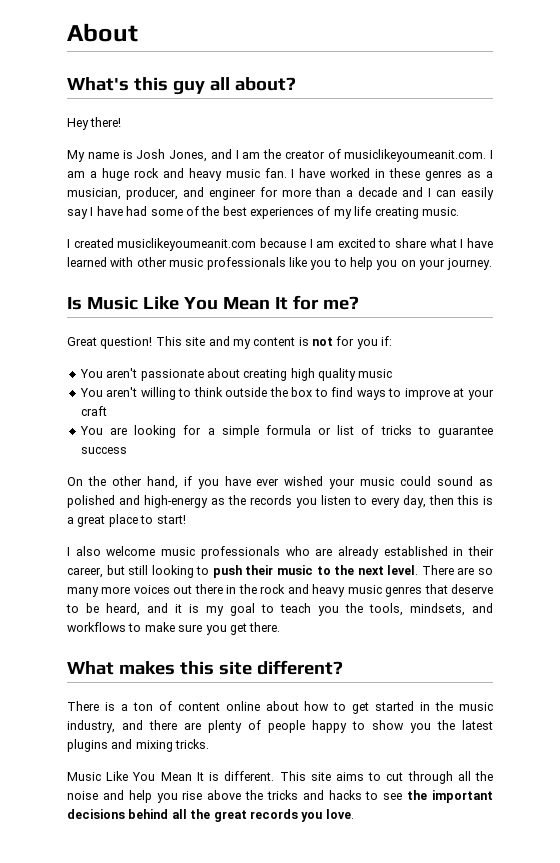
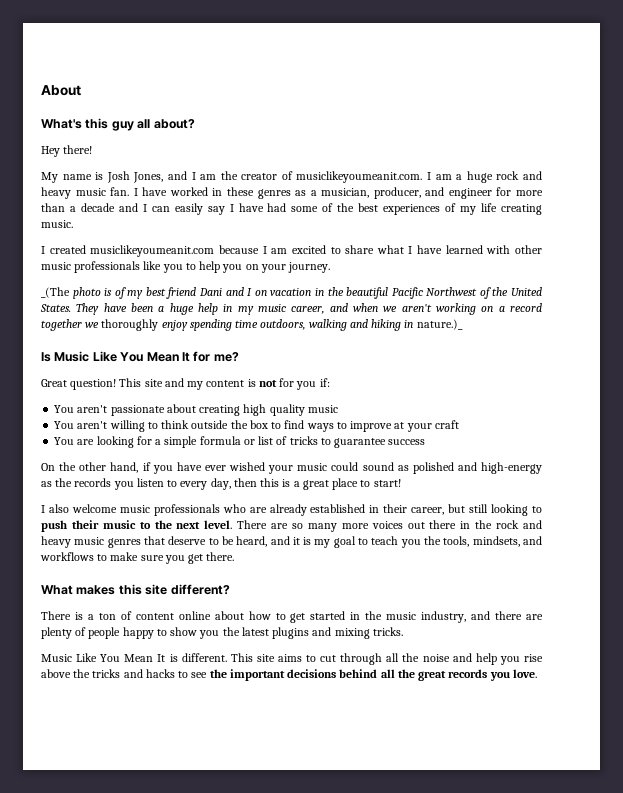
+ _(The photo is of my best friend Dani and I on vacation in the beautiful Pacific Northwest of the United States. They have been a huge help in my music career, and when we aren't working on a record together we thoroughly enjoy spending time outdoors, walking and hiking in nature.)_

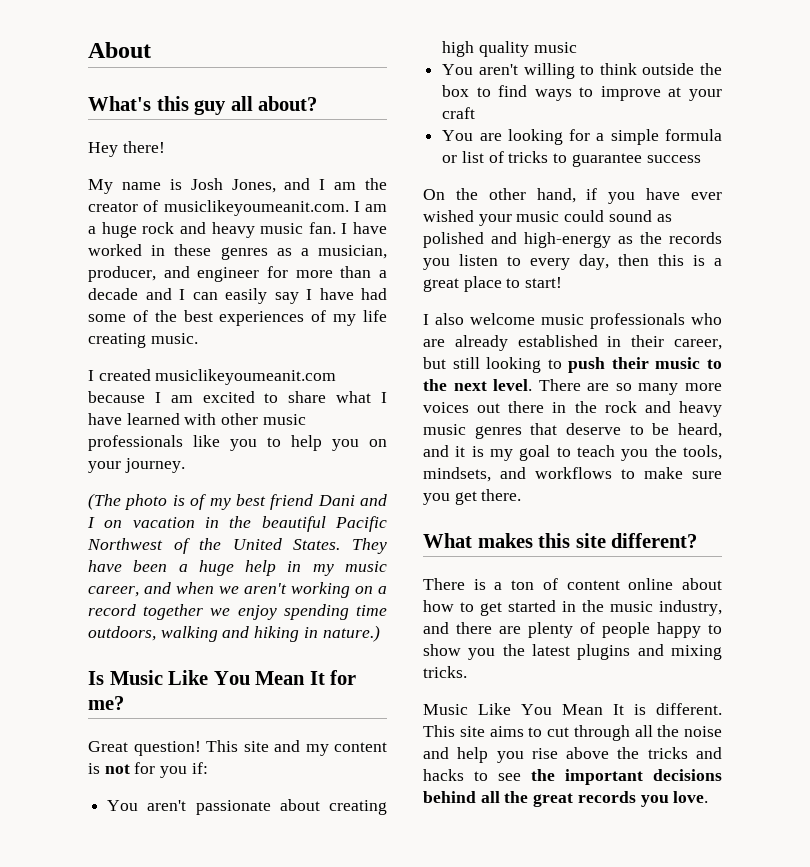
- _(The photo is of my best friend Dani and I on vacation in the beautiful Pacific Northwest of the United States.
+ (The photo is of my best friend Dani and I on vacation in the beautiful Pacific Northwest of the United States.
- They have been a huge help in my music career, and when we aren't working on a record together we thoroughly enjoy spending time outdoors, walking and hiking in nature.)_
+ They have been a huge help in my music career, and when we aren't working on a record together we enjoy spending time outdoors, walking and hiking in nature.)

